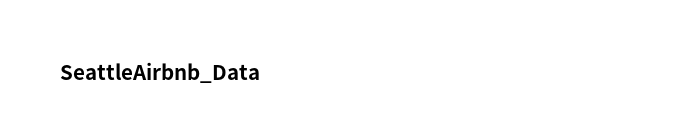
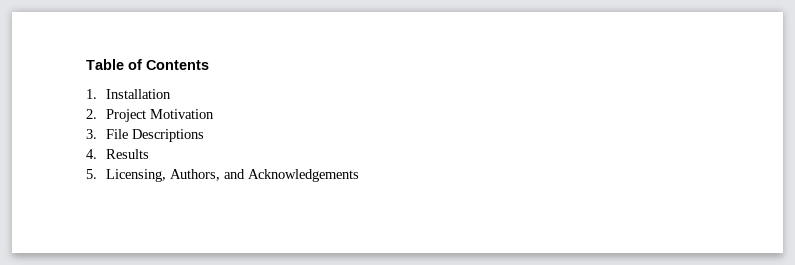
- SeattleAirbnb_Data
+ Table of Contents
+ 1. Installation
+ 2. Project Motivation
+ 3. File Descriptions
+ 4. Results
+ 5. Licensing, Authors, and Acknowledgements

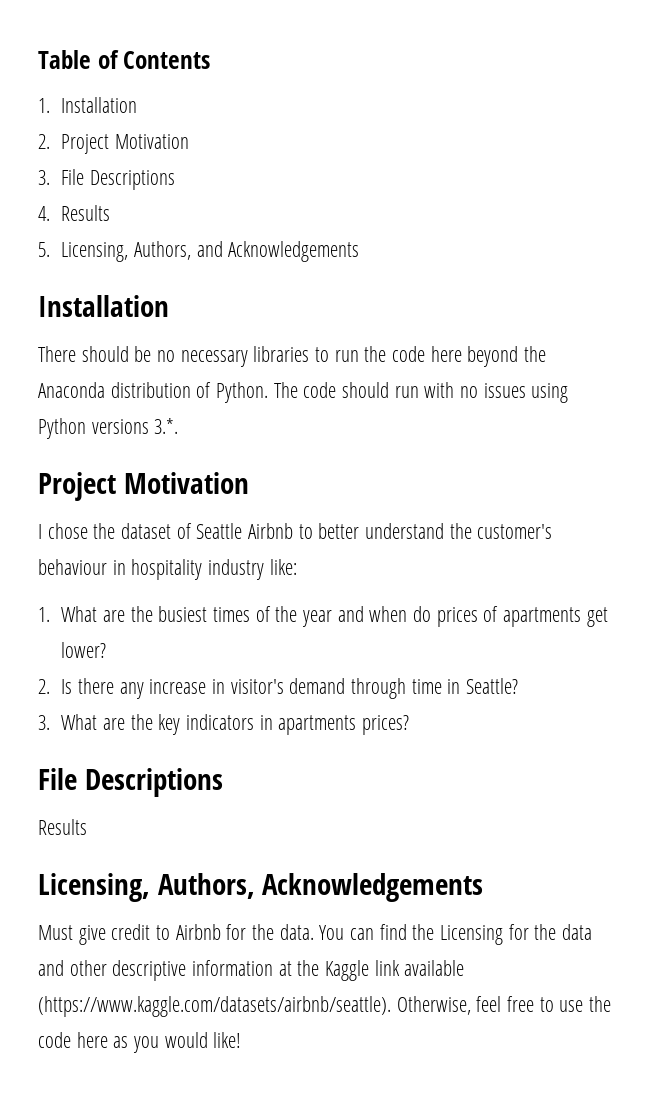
  5. Licensing, Authors, and Acknowledgements
+ Installation
+ There should be no necessary libraries to run the code here beyond the Anaconda distribution of Python. The code should run with no issues using Python versions 3.*.
+ Project Motivation
+ I chose the dataset of Seattle Airbnb to better understand the customer's behaviour in hospitality industry like:
+ 1. What are the busiest times of the year and when do prices of apartments get lower?
+ 2. Is there any increase in visitor's demand through time in Seattle?
+ 3. What are the key indicators in apartments prices?
+ File Descriptions
+ Results
+ Licensing, Authors, Acknowledgements
+ Must give credit to Airbnb for the data. You can find the Licensing for the data and other descriptive information at the Kaggle link available (https://www.kaggle.com/datasets/airbnb/seattle). Otherwise, feel free to use the code here as you would like!

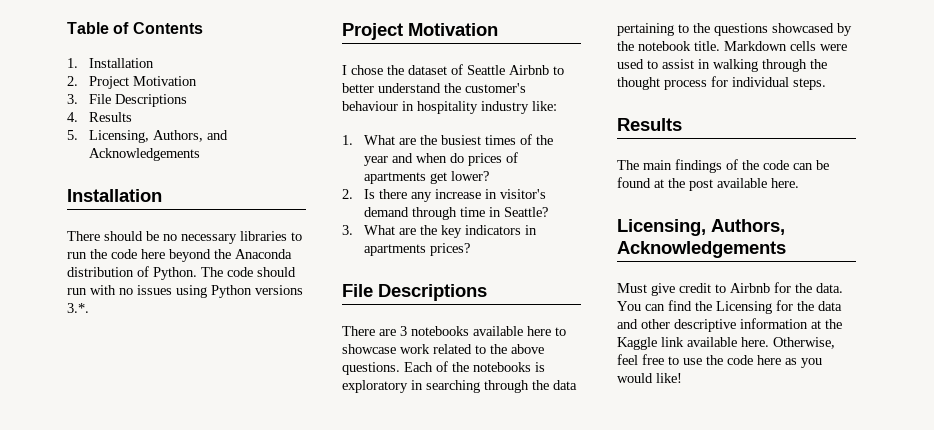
  3. What are the key indicators in apartments prices?
  File Descriptions
+ There are 3 notebooks available here to showcase work related to the above questions. Each of the notebooks is exploratory in searching through the data pertaining to the questions showcased by the notebook title. Markdown cells were used to assist in walking through the thought process for individual steps.
  Results
+ The main findings of the code can be found at the post available here.
- You can find the Licensing for the data and other descriptive information at the Kaggle link available (https://www.kaggle.com/datasets/airbnb/seattle). Otherwise, feel free to use the code here as you would like!
+ You can find the Licensing for the data and other descriptive information at the Kaggle link available here. Otherwise, feel free to use the code here as you would like!

